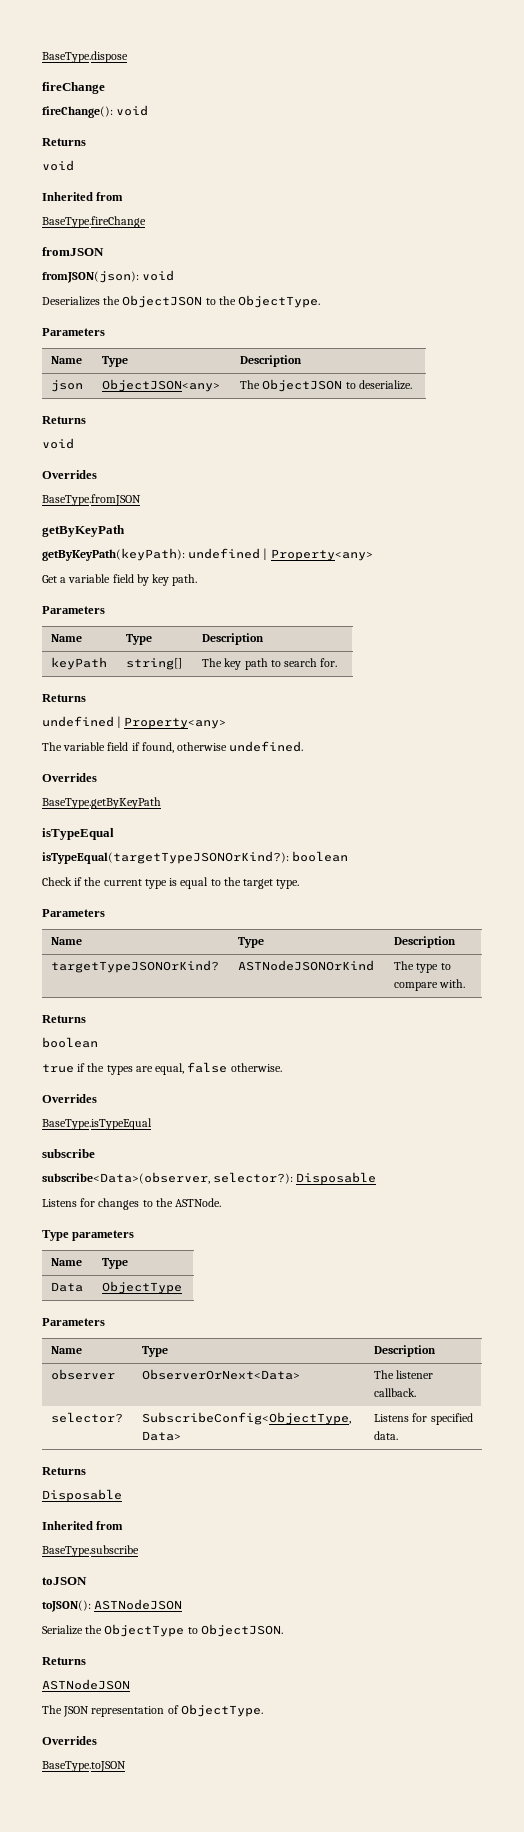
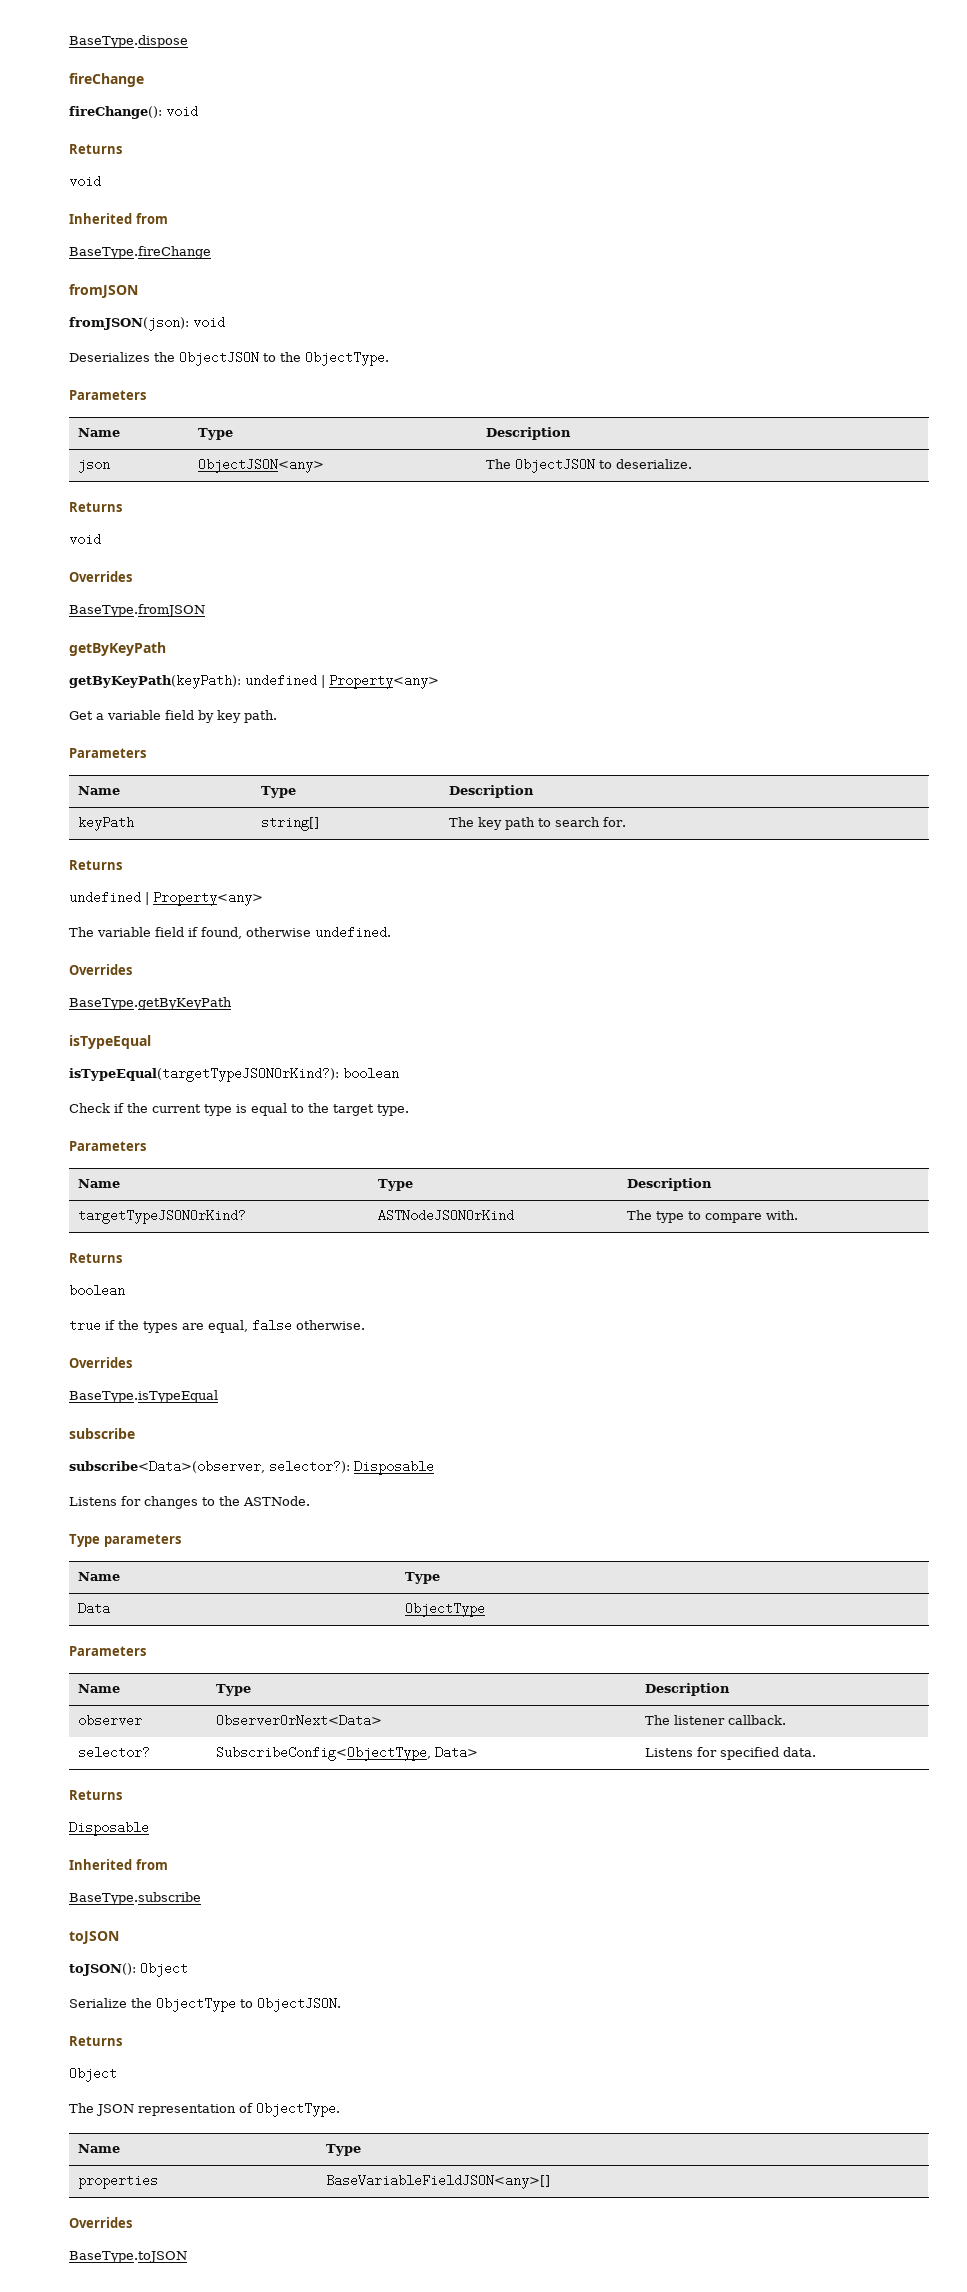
- toJSON(): ASTNodeJSON
+ toJSON(): Object
  Serialize the ObjectType to ObjectJSON.
  Returns
- ASTNodeJSON
+ Object
  The JSON representation of ObjectType.
+ Name | Type
+ properties | BaseVariableFieldJSON<any>[]

